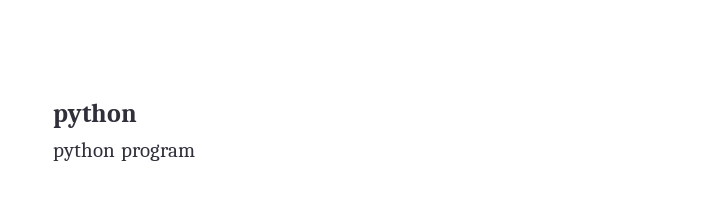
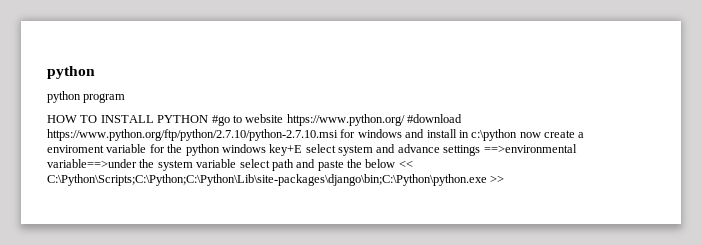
+ HOW TO INSTALL PYTHON #go to website https://www.python.org/ #download https://www.python.org/ftp/python/2.7.10/python-2.7.10.msi for windows and install in c:\python now create a enviroment variable for the python windows key+E select system and advance settings ==>environmental variable==>under the system variable select path and paste the below << C:\Python\Scripts;C:\Python;C:\Python\Lib\site-packages\django\bin;C:\Python\python.exe >>

